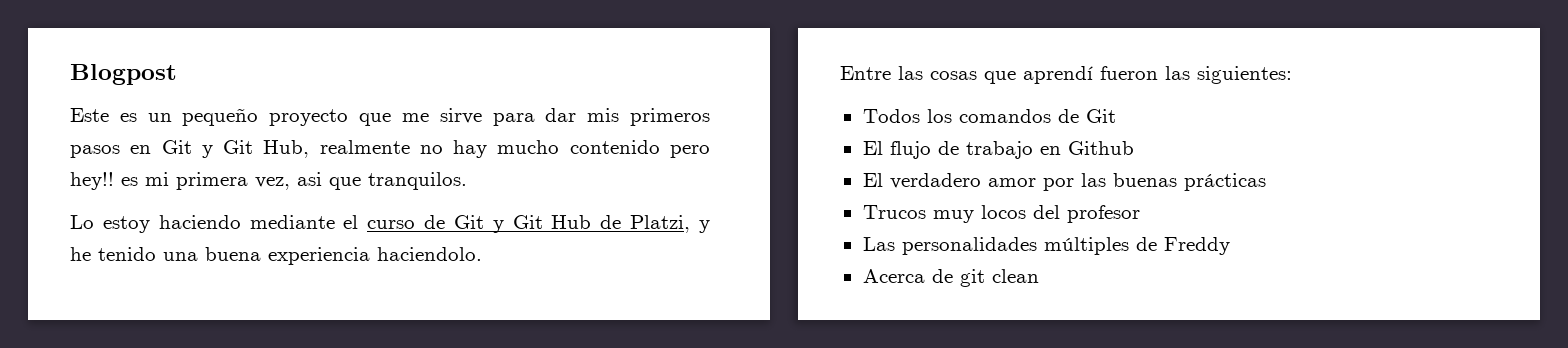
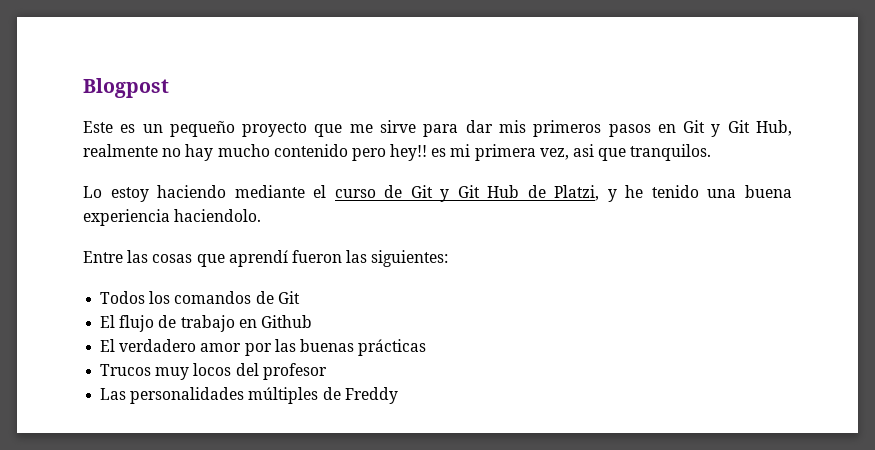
- Acerca de git clean

